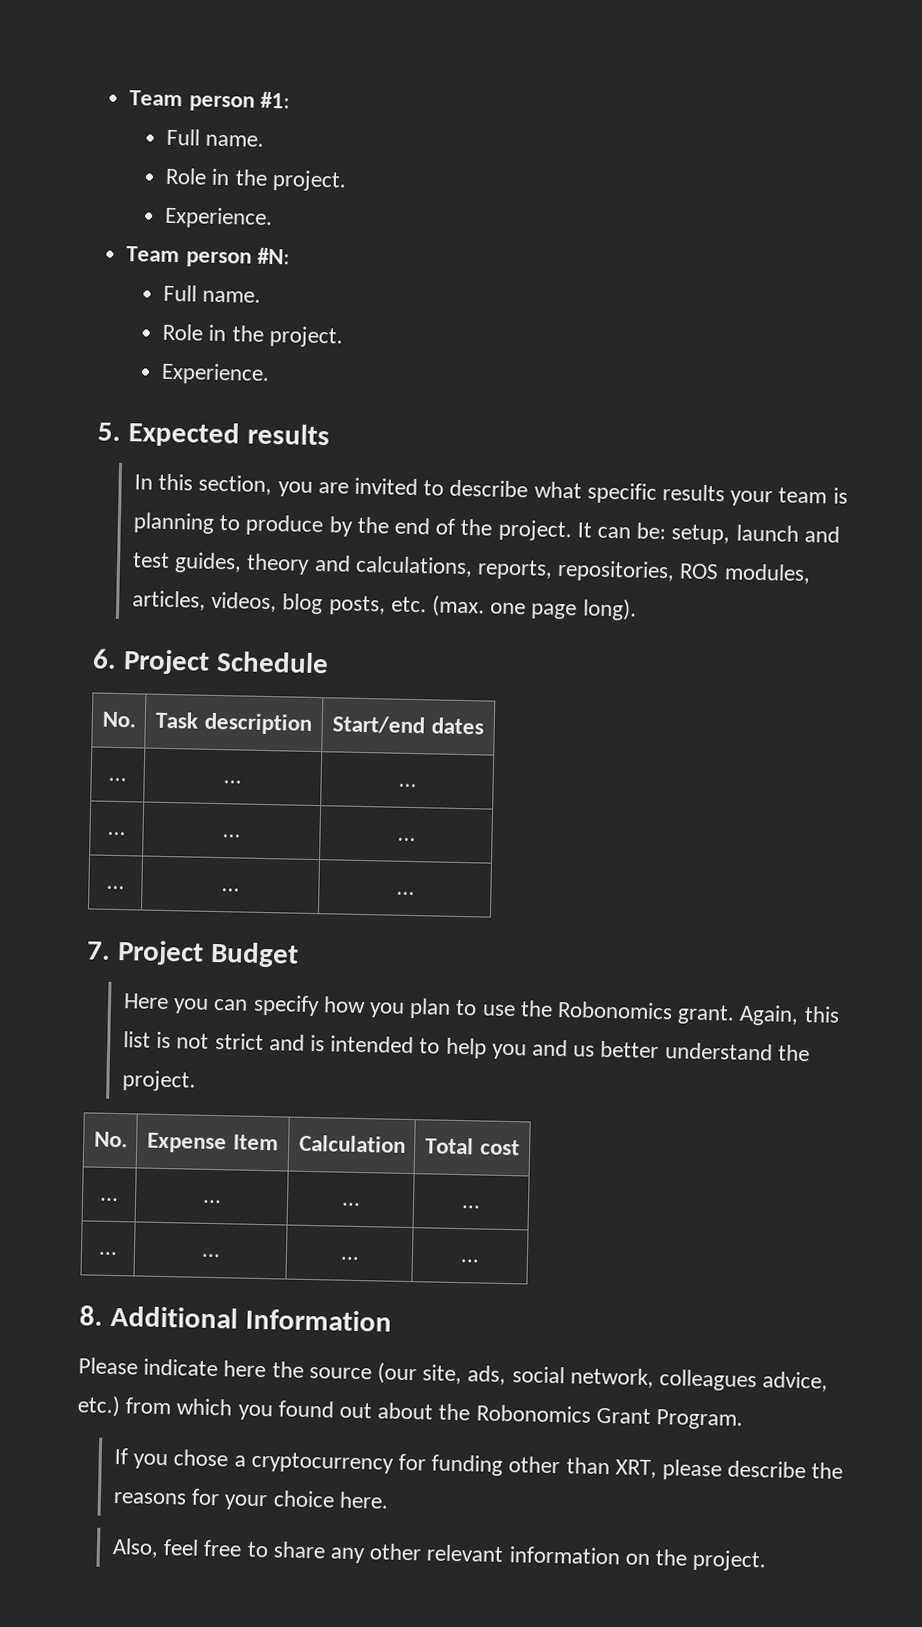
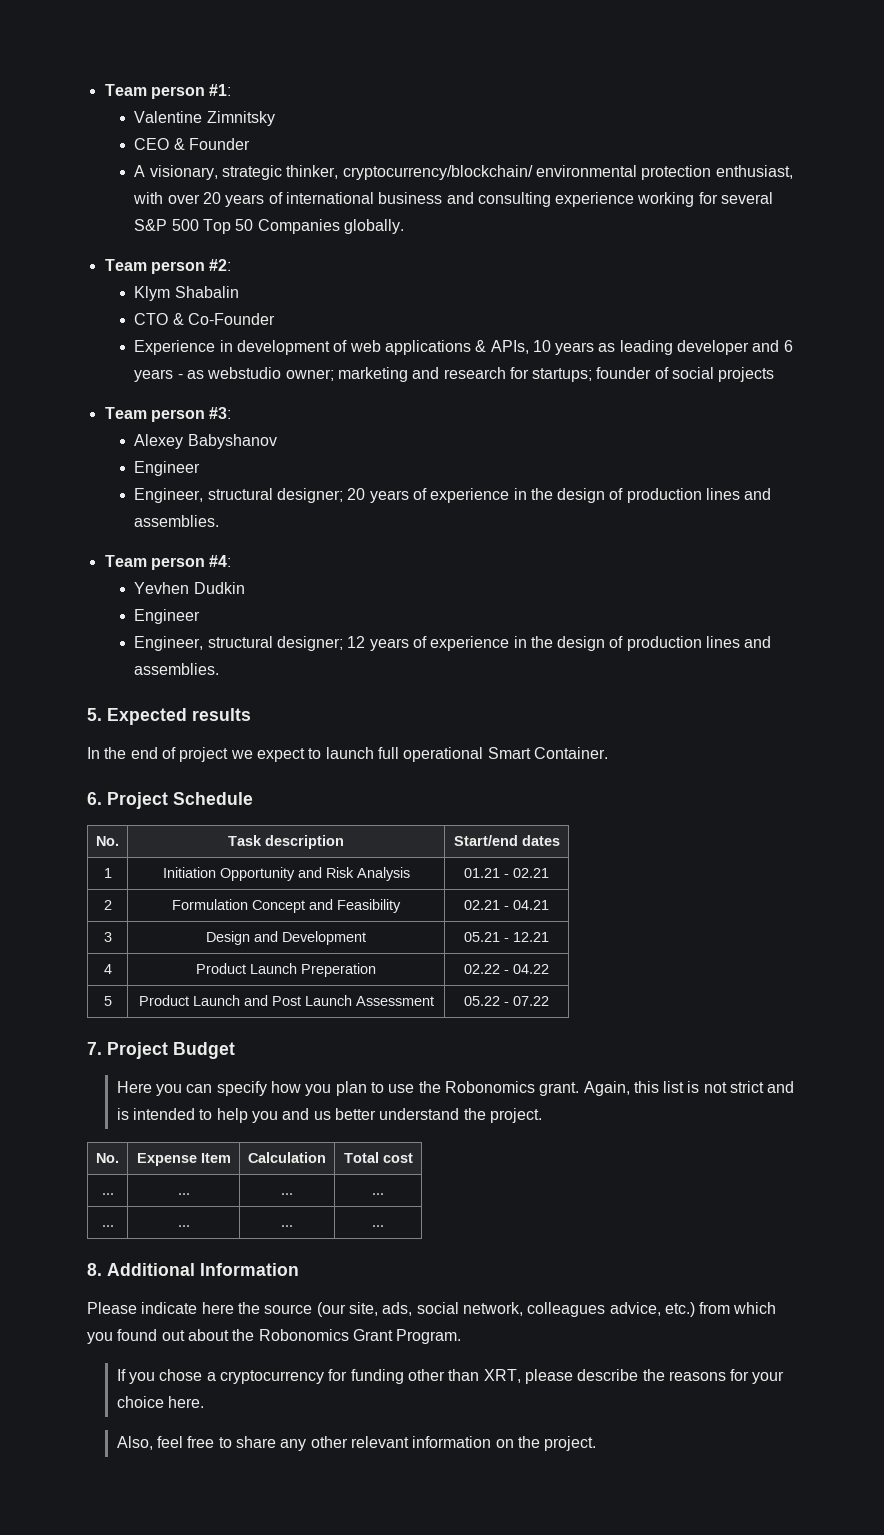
  Team person #1:
- Full name.
- Role in the project.
- Experience.
- Team person #N:
- Full name.
- Role in the project.
- Experience.
+ Valentine Zimnitsky
+ CEO & Founder
+ A visionary, strategic thinker, cryptocurrency/blockchain/ environmental protection enthusiast, with over 20 years of international business and consulting experience working for several S&P 500 Top 50 Companies globally.
+ Team person #2:
+ Klym Shabalin
+ CTO & Co-Founder
+ Experience in development of web applications & APIs, 10 years as leading developer and 6 years - as webstudio owner; marketing and research for startups; founder of social projects
+ Team person #3:
+ Alexey Babyshanov
+ Engineer
+ Engineer, structural designer; 20 years of experience in the design of production lines and assemblies.
+ Team person #4:
+ Yevhen Dudkin
+ Engineer
+ Engineer, structural designer; 12 years of experience in the design of production lines and assemblies.
  5. Expected results
- In this section, you are invited to describe what specific results your team is planning to produce by the end of the project. It can be: setup, launch and test guides, theory and calculations, reports, repositories, ROS modules, articles, videos, blog posts, etc. (max. one page long).
+ In the end of project we expect to launch full operational Smart Container.
  No. | Task description | Start/end dates
- ... | ... | ...
- ... | ... | ...
- ... | ... | ...
+ 1 | Initiation Opportunity and Risk Analysis | 01.21 - 02.21
+ 2 | Formulation Concept and Feasibility | 02.21 - 04.21
+ 3 | Design and Development | 05.21 - 12.21
+ 4 | Product Launch Preperation | 02.22 - 04.22
+ 5 | Product Launch and Post Launch Assessment | 05.22 - 07.22

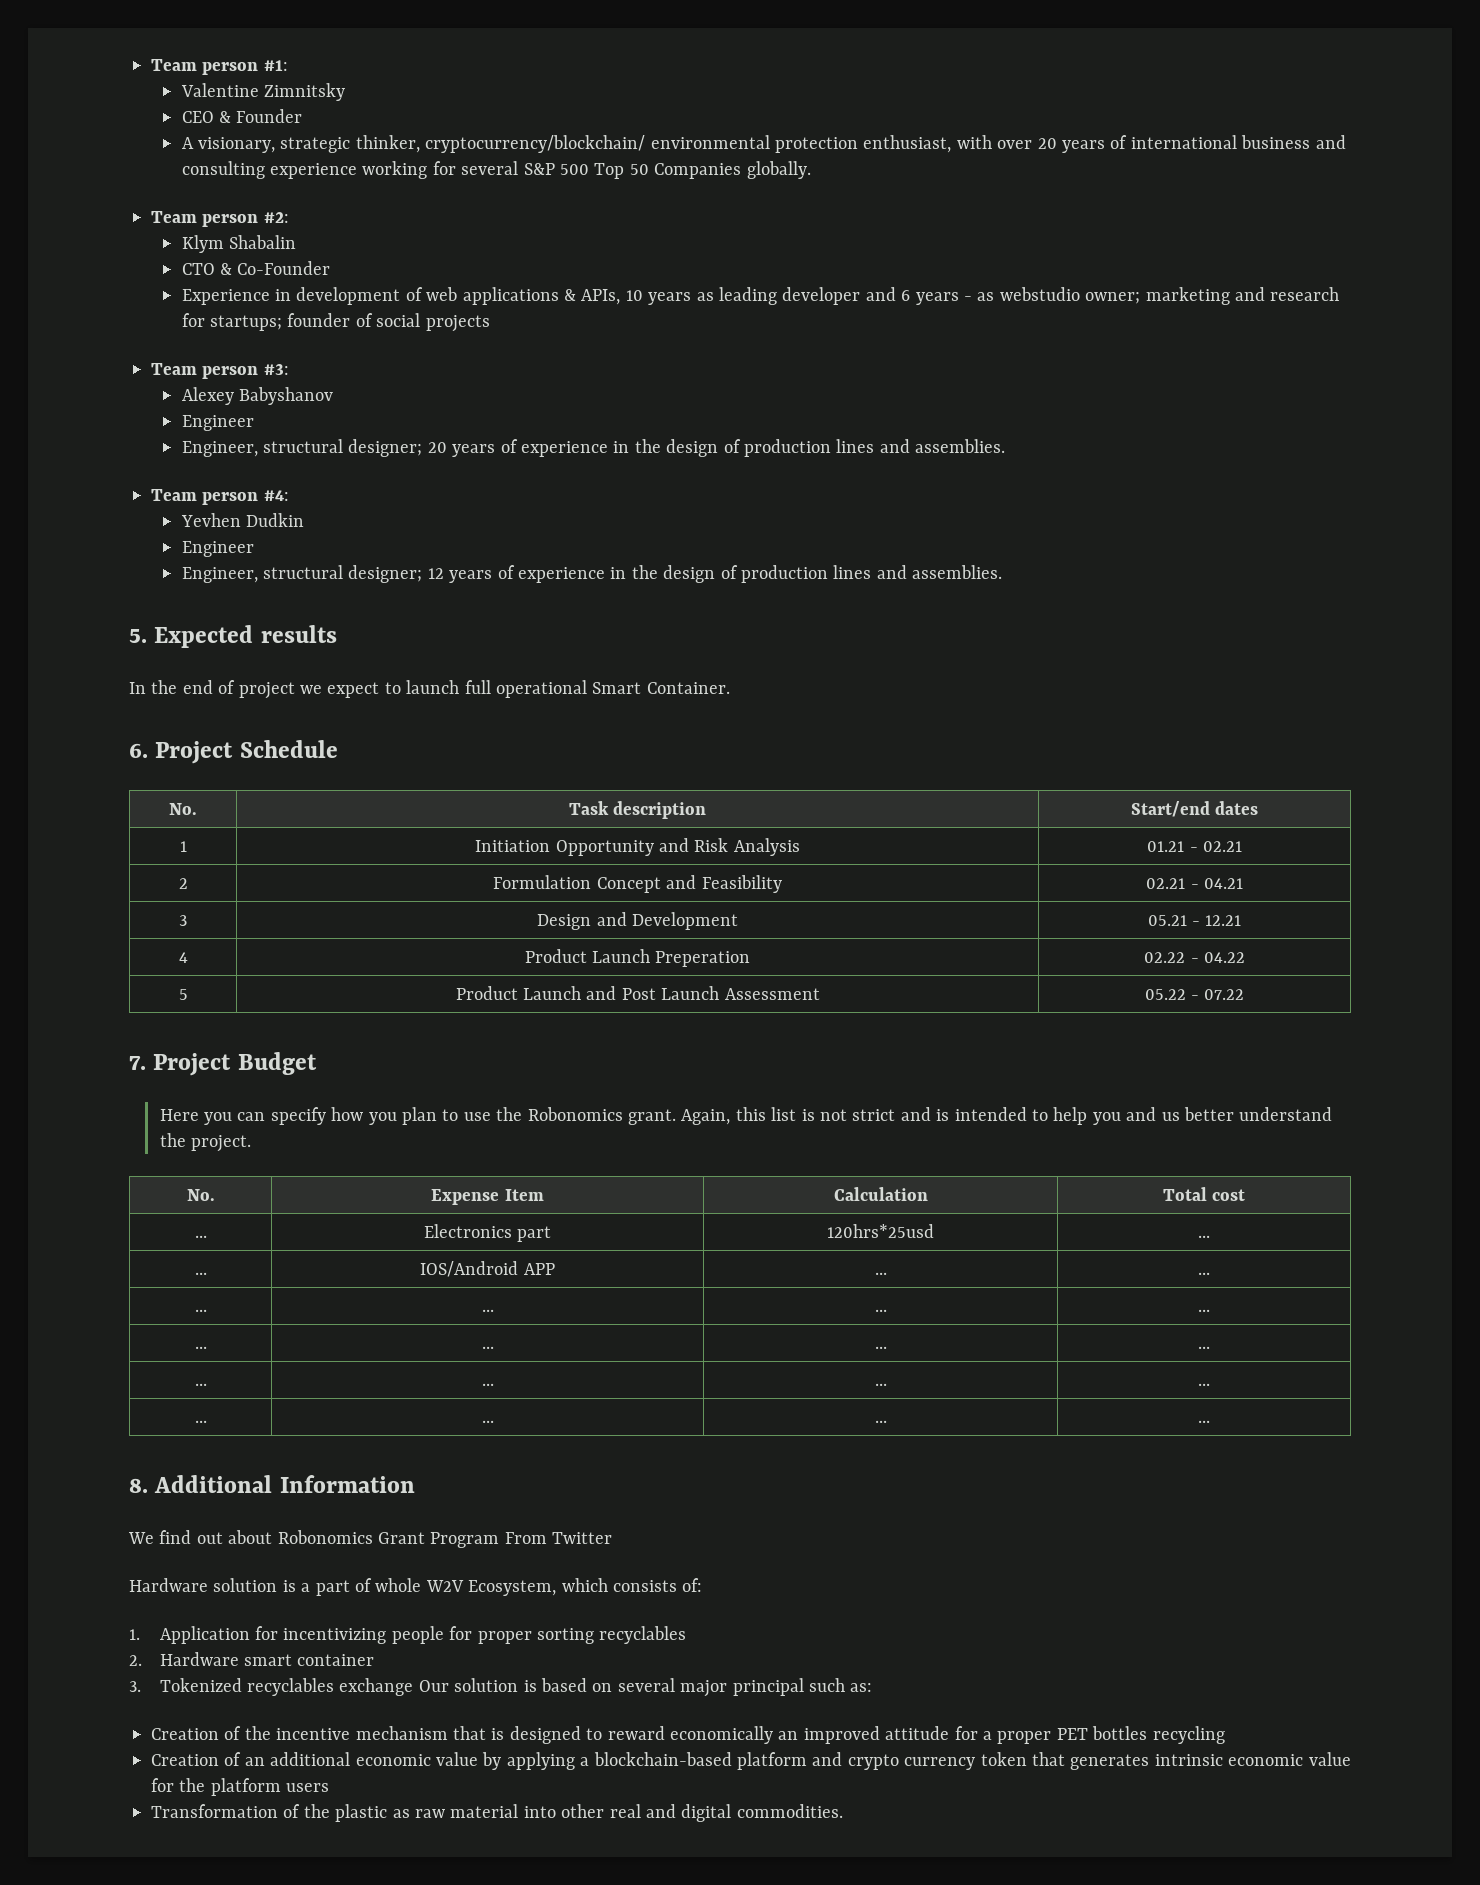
+ ... | Electronics part | 120hrs*25usd | ...
+ ... | IOS/Android APP | ... | ...
+ ... | ... | ... | ...
+ ... | ... | ... | ...
- Please indicate here the source (our site, ads, social network, colleagues advice, etc.) from which you found out about the Robonomics Grant Program.
- If you chose a cryptocurrency for funding other than XRT, please describe the reasons for your choice here.
- Also, feel free to share any other relevant information on the project.
+ We find out about Robonomics Grant Program From Twitter
+ Hardware solution is a part of whole W2V Ecosystem, which consists of:
+ 1. Application for incentivizing people for proper sorting recyclables
+ 2. Hardware smart container
+ 3. Tokenized recyclables exchange Our solution is based on several major principal such as:
+ Creation of the incentive mechanism that is designed to reward economically an improved attitude for a proper PET bottles recycling
+ Creation of an additional economic value by applying a blockchain-based platform and crypto currency token that generates intrinsic economic value for the platform users
+ Transformation of the plastic as raw material into other real and digital commodities.

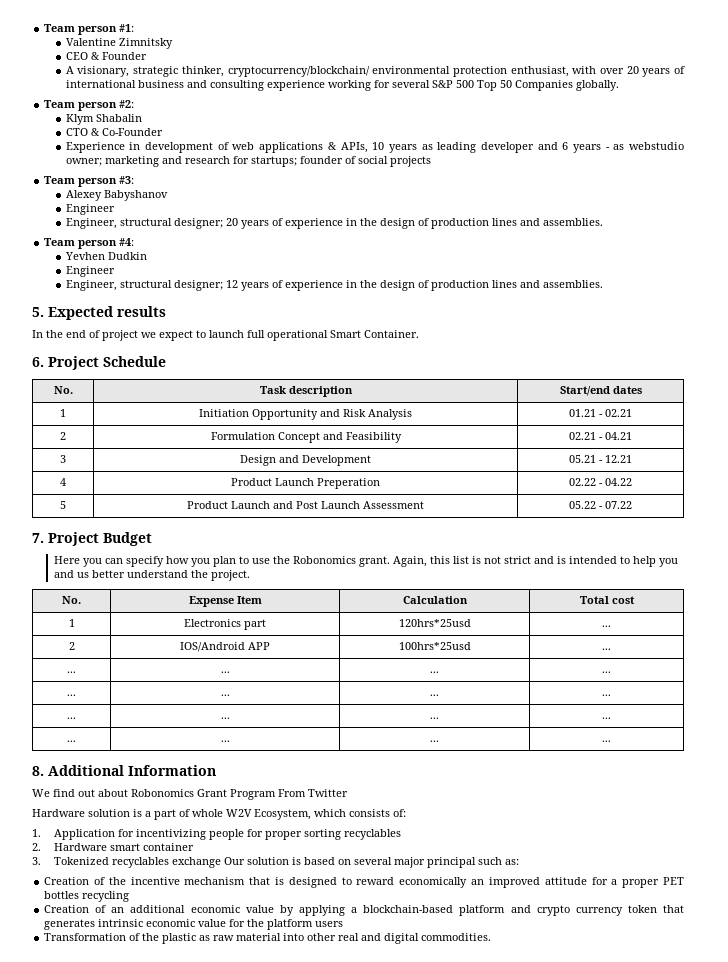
- ... | Electronics part | 120hrs*25usd | ...
+ 1 | Electronics part | 120hrs*25usd | ...
- ... | IOS/Android APP | ... | ...
+ 2 | IOS/Android APP | 100hrs*25usd | ...

